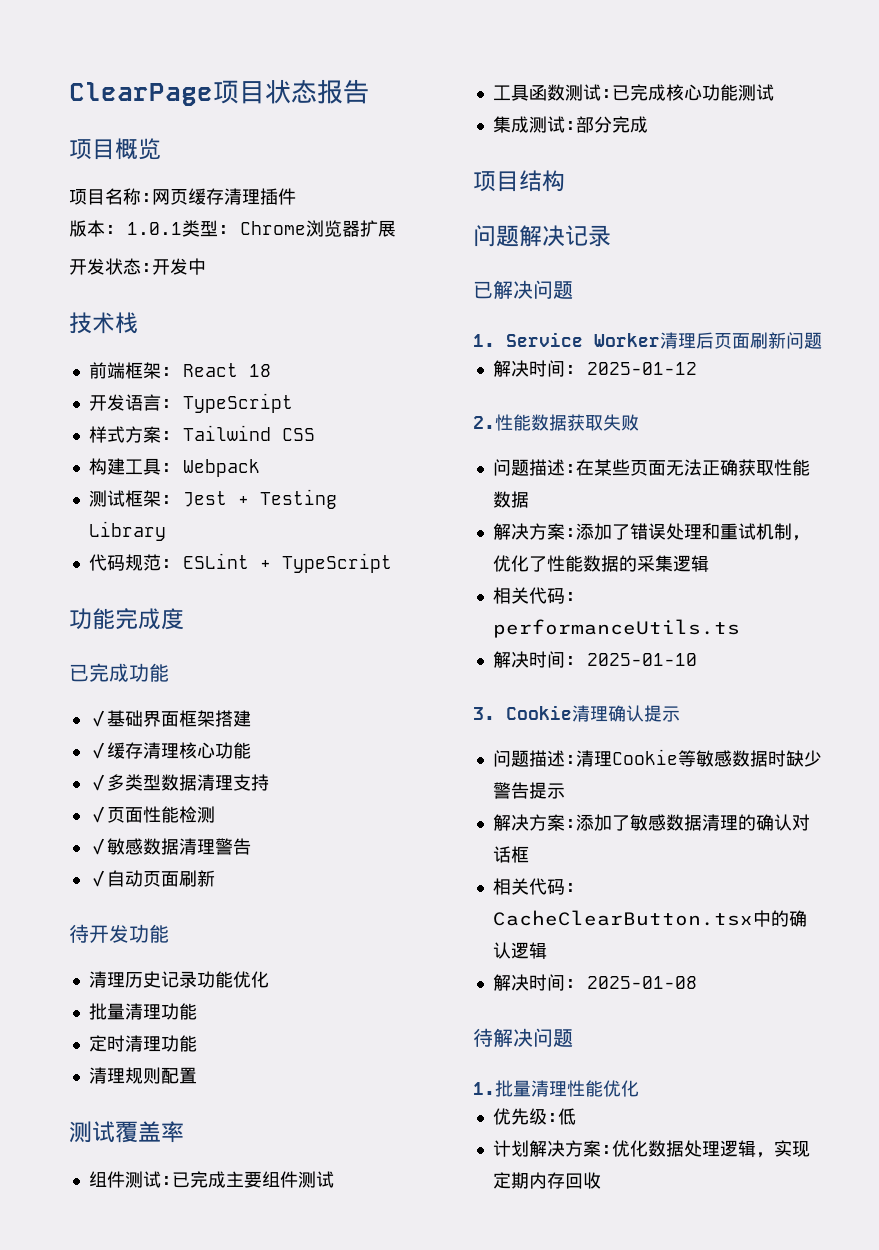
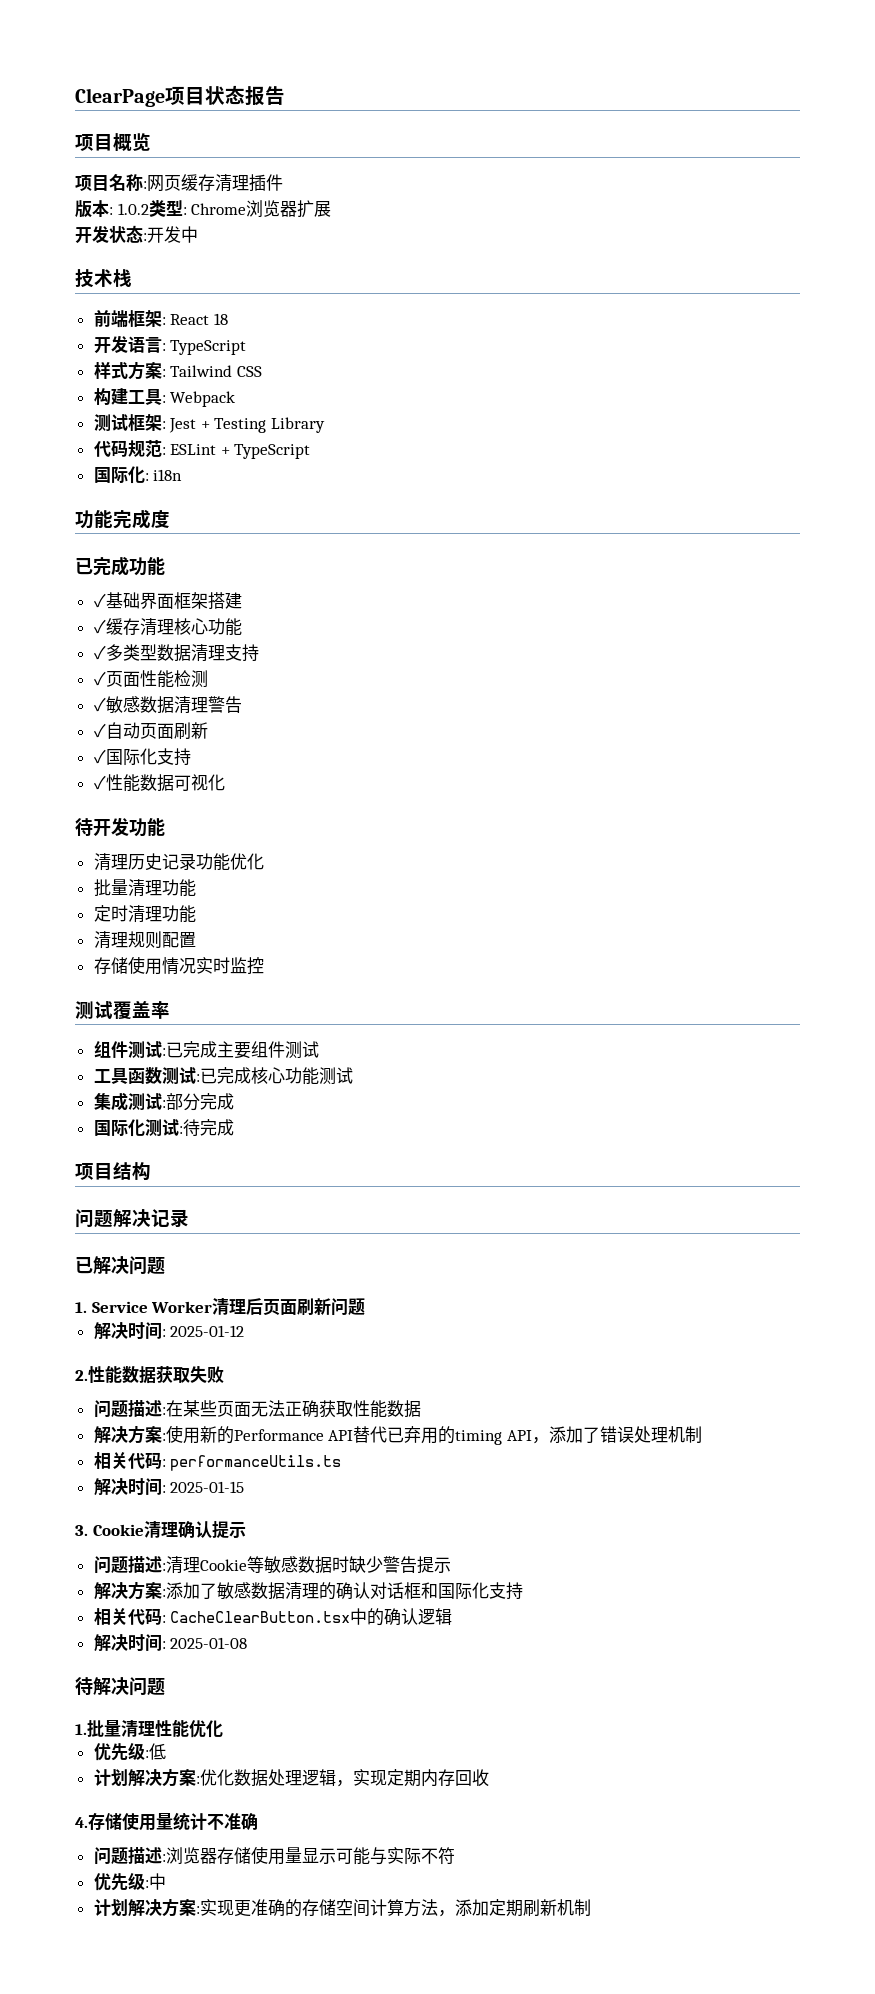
- 版本: 1.0.1类型: Chrome浏览器扩展
+ 版本: 1.0.2类型: Chrome浏览器扩展
+ 国际化: i18n
+ ✓国际化支持
+ ✓性能数据可视化
+ 存储使用情况实时监控
+ 国际化测试:待完成
- 解决方案:添加了错误处理和重试机制，优化了性能数据的采集逻辑
+ 解决方案:使用新的Performance API替代已弃用的timing API，添加了错误处理机制
- 解决时间: 2025-01-10
+ 解决时间: 2025-01-15
- 解决方案:添加了敏感数据清理的确认对话框
+ 解决方案:添加了敏感数据清理的确认对话框和国际化支持
+ 4.存储使用量统计不准确
+ 问题描述:浏览器存储使用量显示可能与实际不符
+ 优先级:中
+ 计划解决方案:实现更准确的存储空间计算方法，添加定期刷新机制

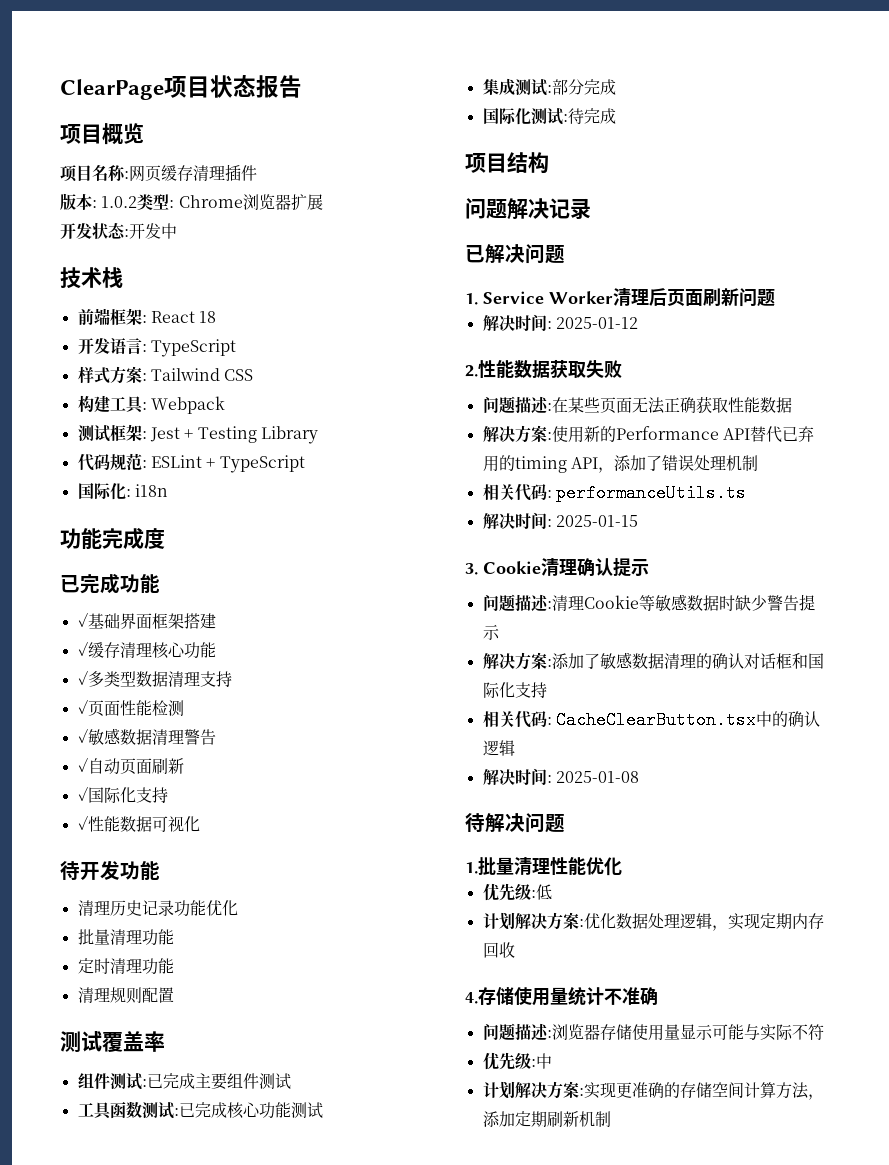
- 存储使用情况实时监控

